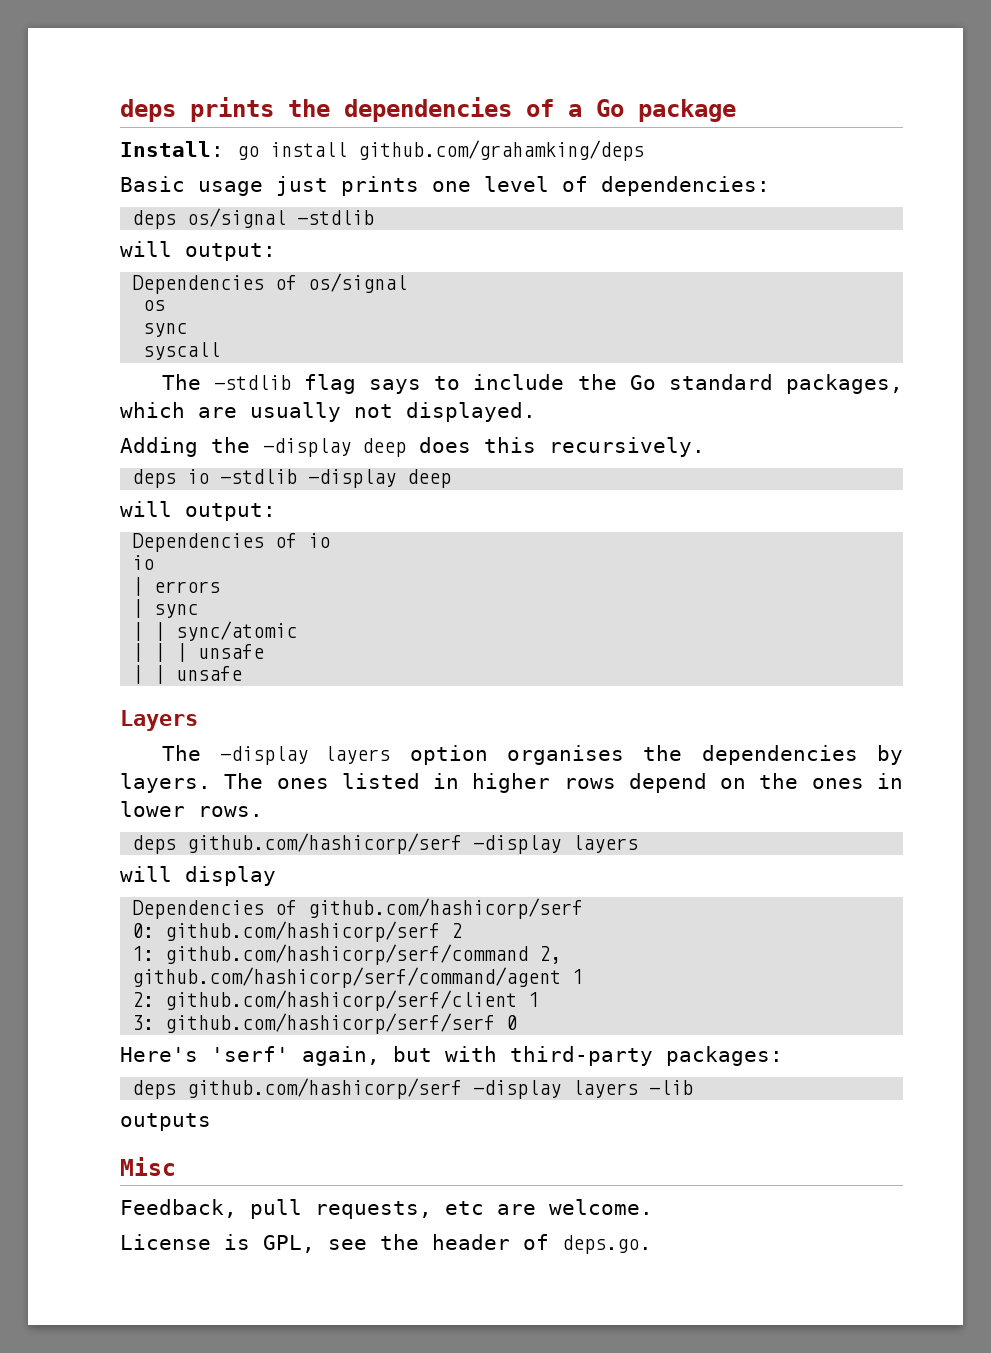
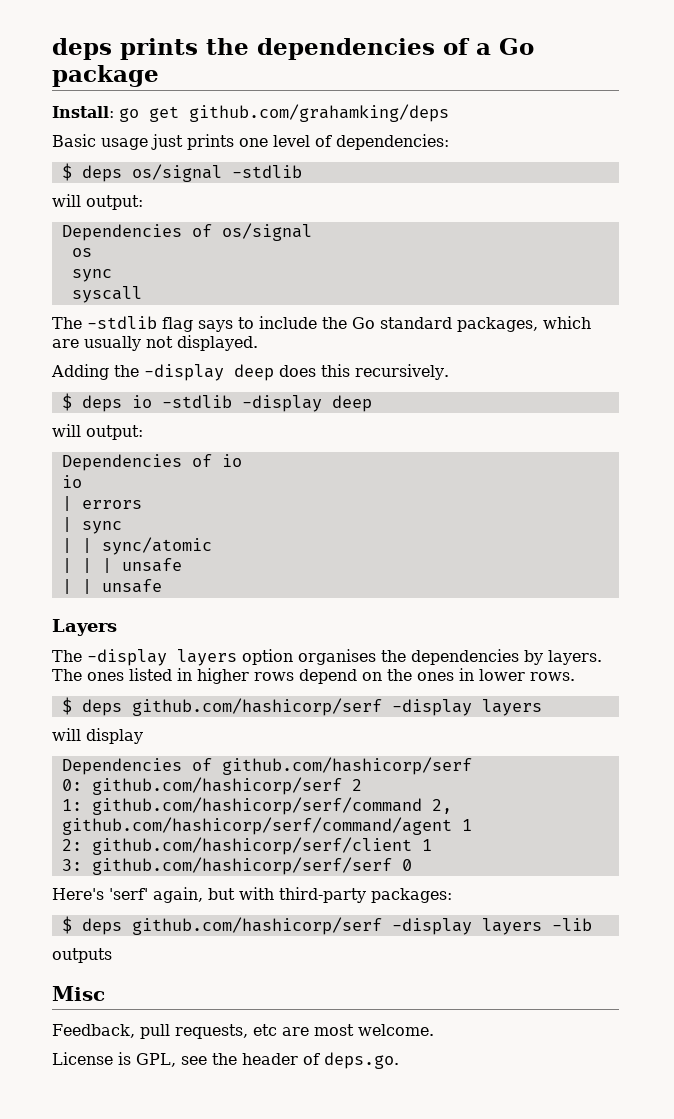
- Install: go install github.com/grahamking/deps
+ Install: go get github.com/grahamking/deps
- deps os/signal -stdlib
+ $ deps os/signal -stdlib
- deps io -stdlib -display deep
+ $ deps io -stdlib -display deep
  The ones listed in higher rows depend on the ones in lower rows.
- deps github.com/hashicorp/serf -display layers
+ $ deps github.com/hashicorp/serf -display layers
- deps github.com/hashicorp/serf -display layers -lib
+ $ deps github.com/hashicorp/serf -display layers -lib
- Feedback, pull requests, etc are welcome.
+ Feedback, pull requests, etc are most welcome.

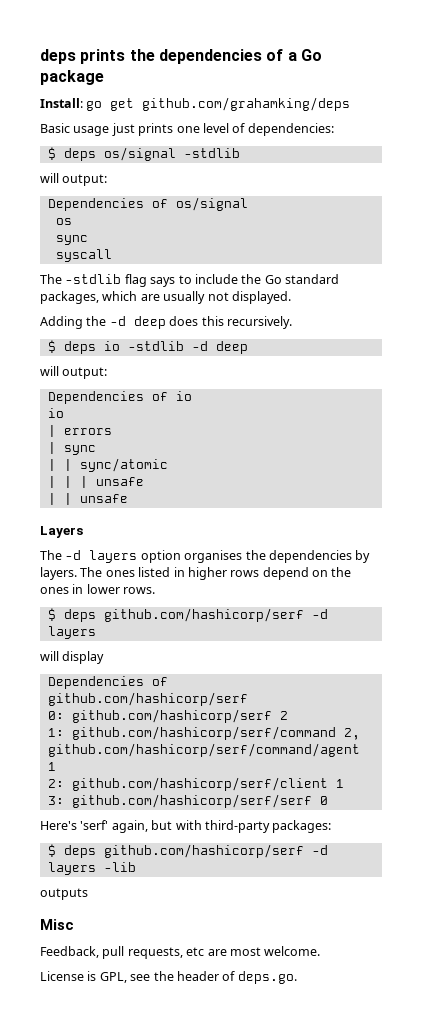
- Adding the -display deep does this recursively.
+ Adding the -d deep does this recursively.
- $ deps io -stdlib -display deep
+ $ deps io -stdlib -d deep
- The -display layers option organises the dependencies by layers.
+ The -d layers option organises the dependencies by layers.
  The ones listed in higher rows depend on the ones in lower rows.
- $ deps github.com/hashicorp/serf -display layers
+ $ deps github.com/hashicorp/serf -d layers
- $ deps github.com/hashicorp/serf -display layers -lib
+ $ deps github.com/hashicorp/serf -d layers -lib

